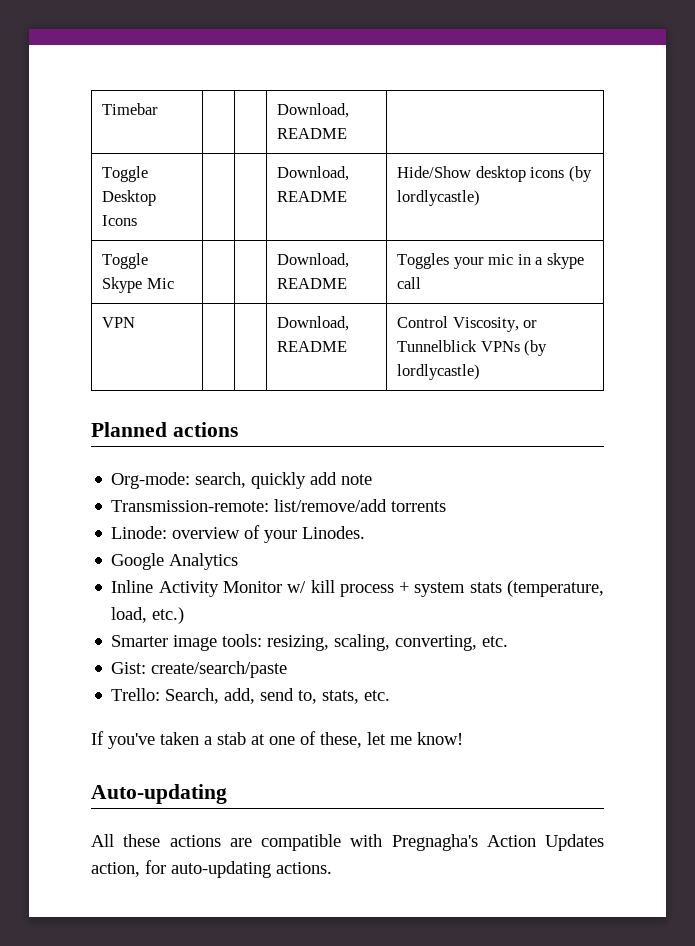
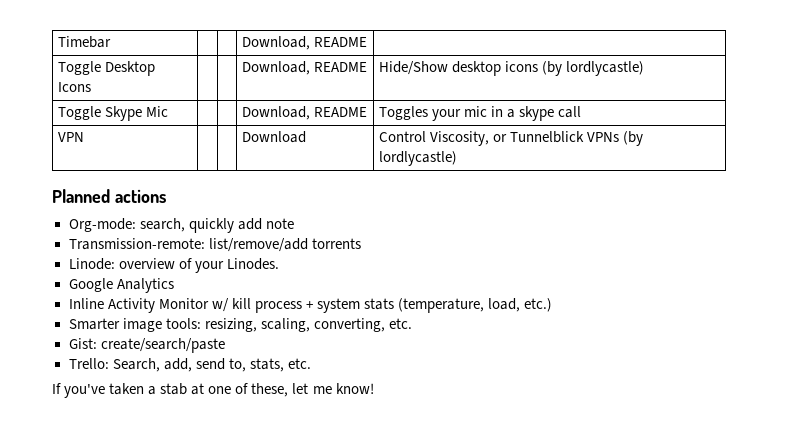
- VPN | | | Download, README | Control Viscosity, or Tunnelblick VPNs (by lordlycastle)
+ VPN | | | Download | Control Viscosity, or Tunnelblick VPNs (by lordlycastle)
- Auto-updating
- All these actions are compatible with Pregnagha's Action Updates action, for auto-updating actions.

